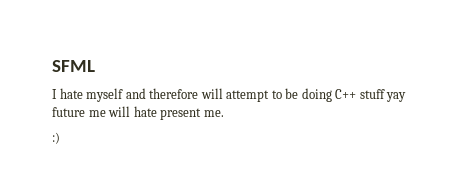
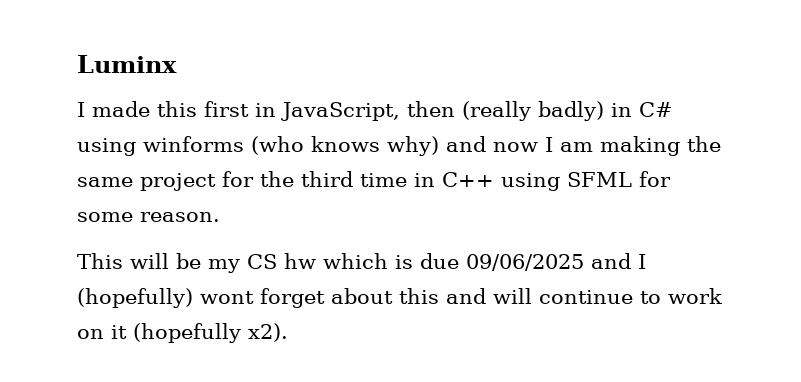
- SFML
- I hate myself and therefore will attempt to be doing C++ stuff yay future me will hate present me.
- :)
+ Luminx
+ I made this first in JavaScript, then (really badly) in C# using winforms (who knows why) and now I am making the same project for the third time in C++ using SFML for some reason.
+ This will be my CS hw which is due 09/06/2025 and I (hopefully) wont forget about this and will continue to work on it (hopefully x2).

